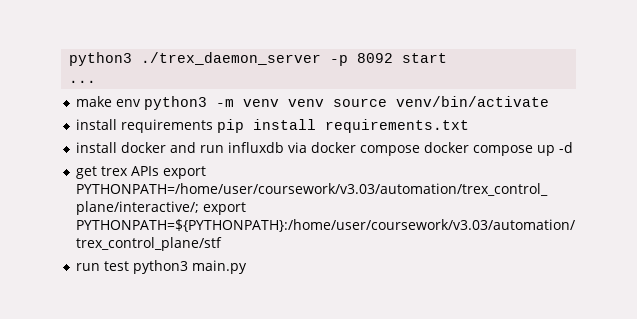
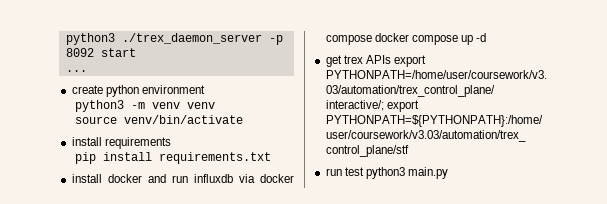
- make env python3 -m venv venv source venv/bin/activate
+ create python environment
+ python3 -m venv venv
+ source venv/bin/activate
- install requirements pip install requirements.txt
+ install requirements
+ pip install requirements.txt

